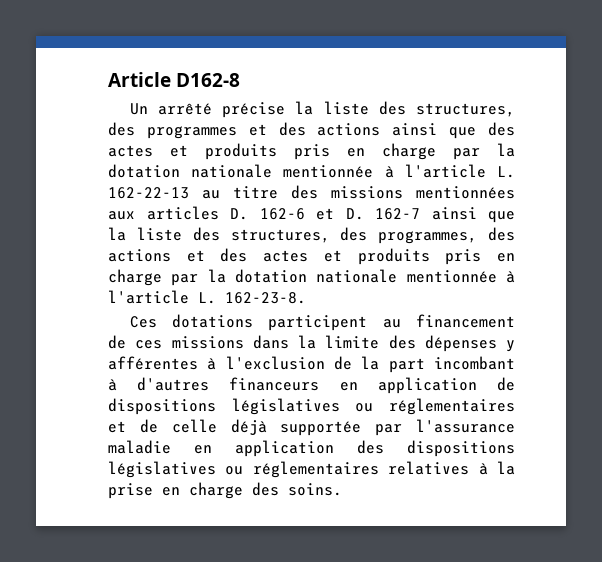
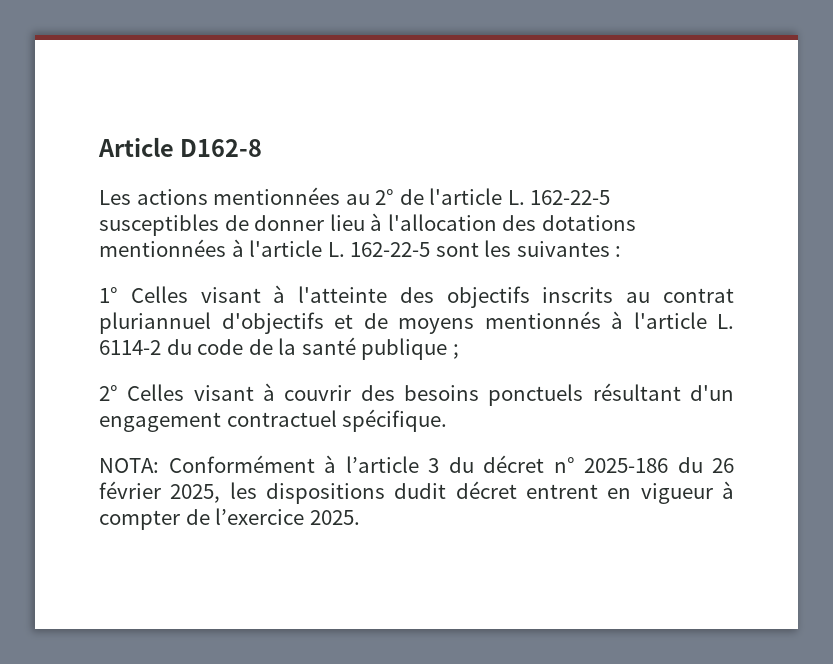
- Un arrêté précise la liste des structures, des programmes et des actions ainsi que des actes et produits pris en charge par la dotation nationale mentionnée à l'article L. 162-22-13 au titre des missions mentionnées aux articles D. 162-6 et D. 162-7 ainsi que la liste des structures, des programmes, des actions et des actes et produits pris en charge par la dotation nationale mentionnée à l'article L. 162-23-8.
- Ces dotations participent au financement de ces missions dans la limite des dépenses y afférentes à l'exclusion de la part incombant à d'autres financeurs en application de dispositions législatives ou réglementaires et de celle déjà supportée par l'assurance maladie en application des dispositions législatives ou réglementaires relatives à la prise en charge des soins.
+ Les actions mentionnées au 2° de l'article L. 162-22-5 susceptibles de donner lieu à l'allocation des dotations mentionnées à l'article L. 162-22-5 sont les suivantes :
+ 1° Celles visant à l'atteinte des objectifs inscrits au contrat pluriannuel d'objectifs et de moyens mentionnés à l'article L. 6114-2 du code de la santé publique ;
+ 2° Celles visant à couvrir des besoins ponctuels résultant d'un engagement contractuel spécifique.
+ NOTA: Conformément à l’article 3 du décret n° 2025-186 du 26 février 2025, les dispositions dudit décret entrent en vigueur à compter de l’exercice 2025.

